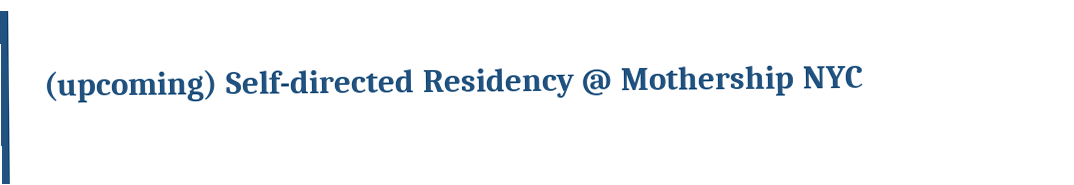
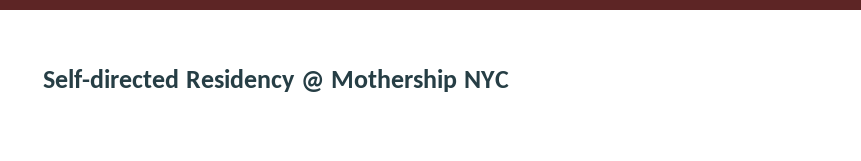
- (upcoming) Self-directed Residency @ Mothership NYC
+ Self-directed Residency @ Mothership NYC

